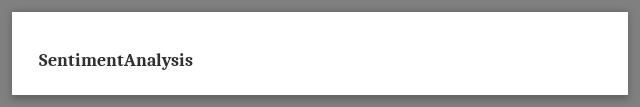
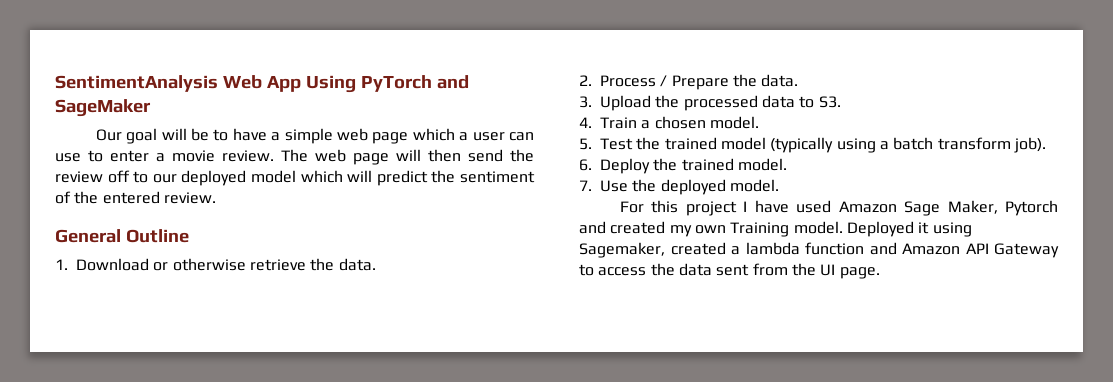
- SentimentAnalysis
+ SentimentAnalysis Web App Using PyTorch and SageMaker
+ Our goal will be to have a simple web page which a user can use to enter a movie review. The web page will then send the review off to our deployed model which will predict the sentiment of the entered review.
+ General Outline
+ 1. Download or otherwise retrieve the data.
+ 2. Process / Prepare the data.
+ 3. Upload the processed data to S3.
+ 4. Train a chosen model.
+ 5. Test the trained model (typically using a batch transform job).
+ 6. Deploy the trained model.
+ 7. Use the deployed model.
+ For this project I have used Amazon Sage Maker, Pytorch and created my own Training model. Deployed it using Sagemaker, created a lambda function and Amazon API Gateway to access the data sent from the UI page.

